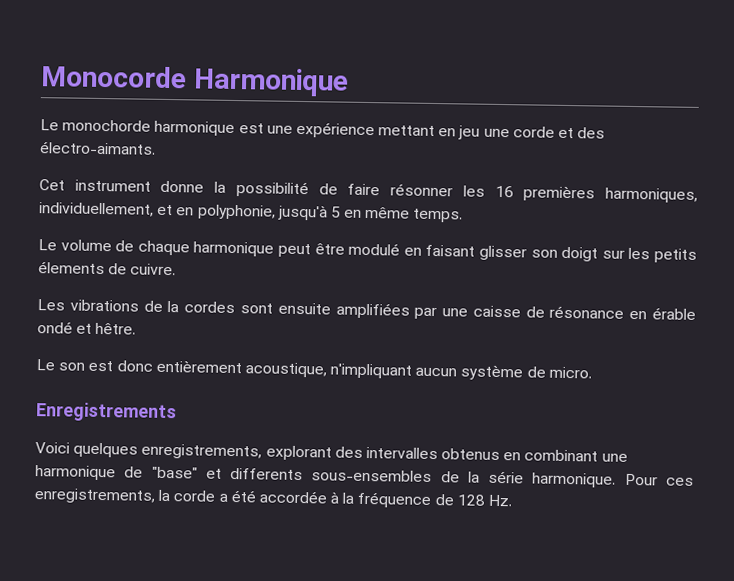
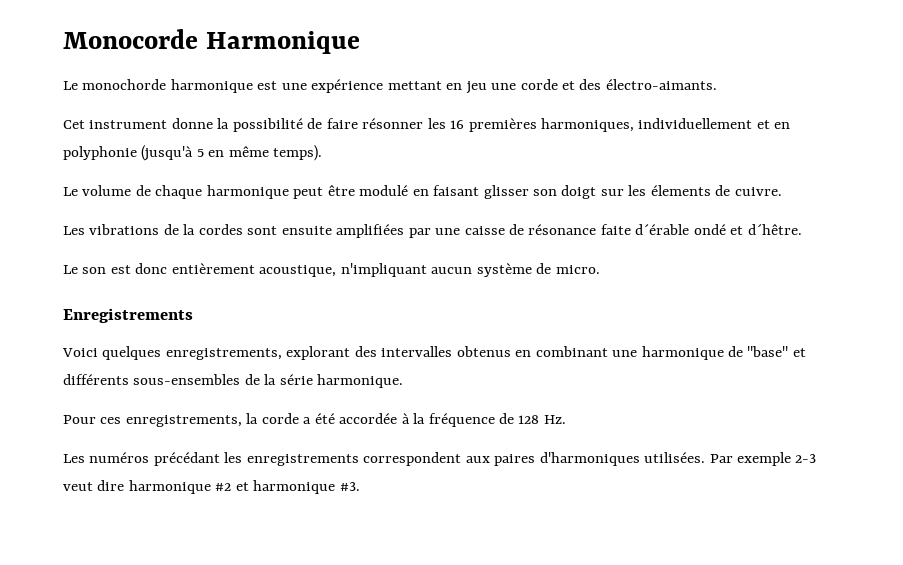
- Cet instrument donne la possibilité de faire résonner les 16 premières harmoniques, individuellement, et en polyphonie, jusqu'à 5 en même temps.
+ Cet instrument donne la possibilité de faire résonner les 16 premières harmoniques, individuellement et en polyphonie (jusqu'à 5 en même temps).
- Le volume de chaque harmonique peut être modulé en faisant glisser son doigt sur les petits élements de cuivre.
+ Le volume de chaque harmonique peut être modulé en faisant glisser son doigt sur les élements de cuivre.
- Les vibrations de la cordes sont ensuite amplifiées par une caisse de résonance en érable ondé et hêtre.
+ Les vibrations de la cordes sont ensuite amplifiées par une caisse de résonance faite d´érable ondé et d´hêtre.
- Voici quelques enregistrements, explorant des intervalles obtenus en combinant une harmonique de "base" et differents sous-ensembles de la série harmonique. Pour ces enregistrements, la corde a été accordée à la fréquence de 128 Hz.
+ Voici quelques enregistrements, explorant des intervalles obtenus en combinant une harmonique de "base" et différents sous-ensembles de la série harmonique.
+ Pour ces enregistrements, la corde a été accordée à la fréquence de 128 Hz.
+ Les numéros précédant les enregistrements correspondent aux paires d'harmoniques utilisées. Par exemple 2-3 veut dire harmonique #2 et harmonique #3.

